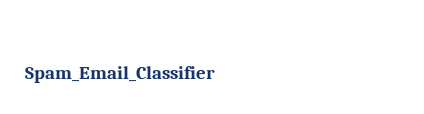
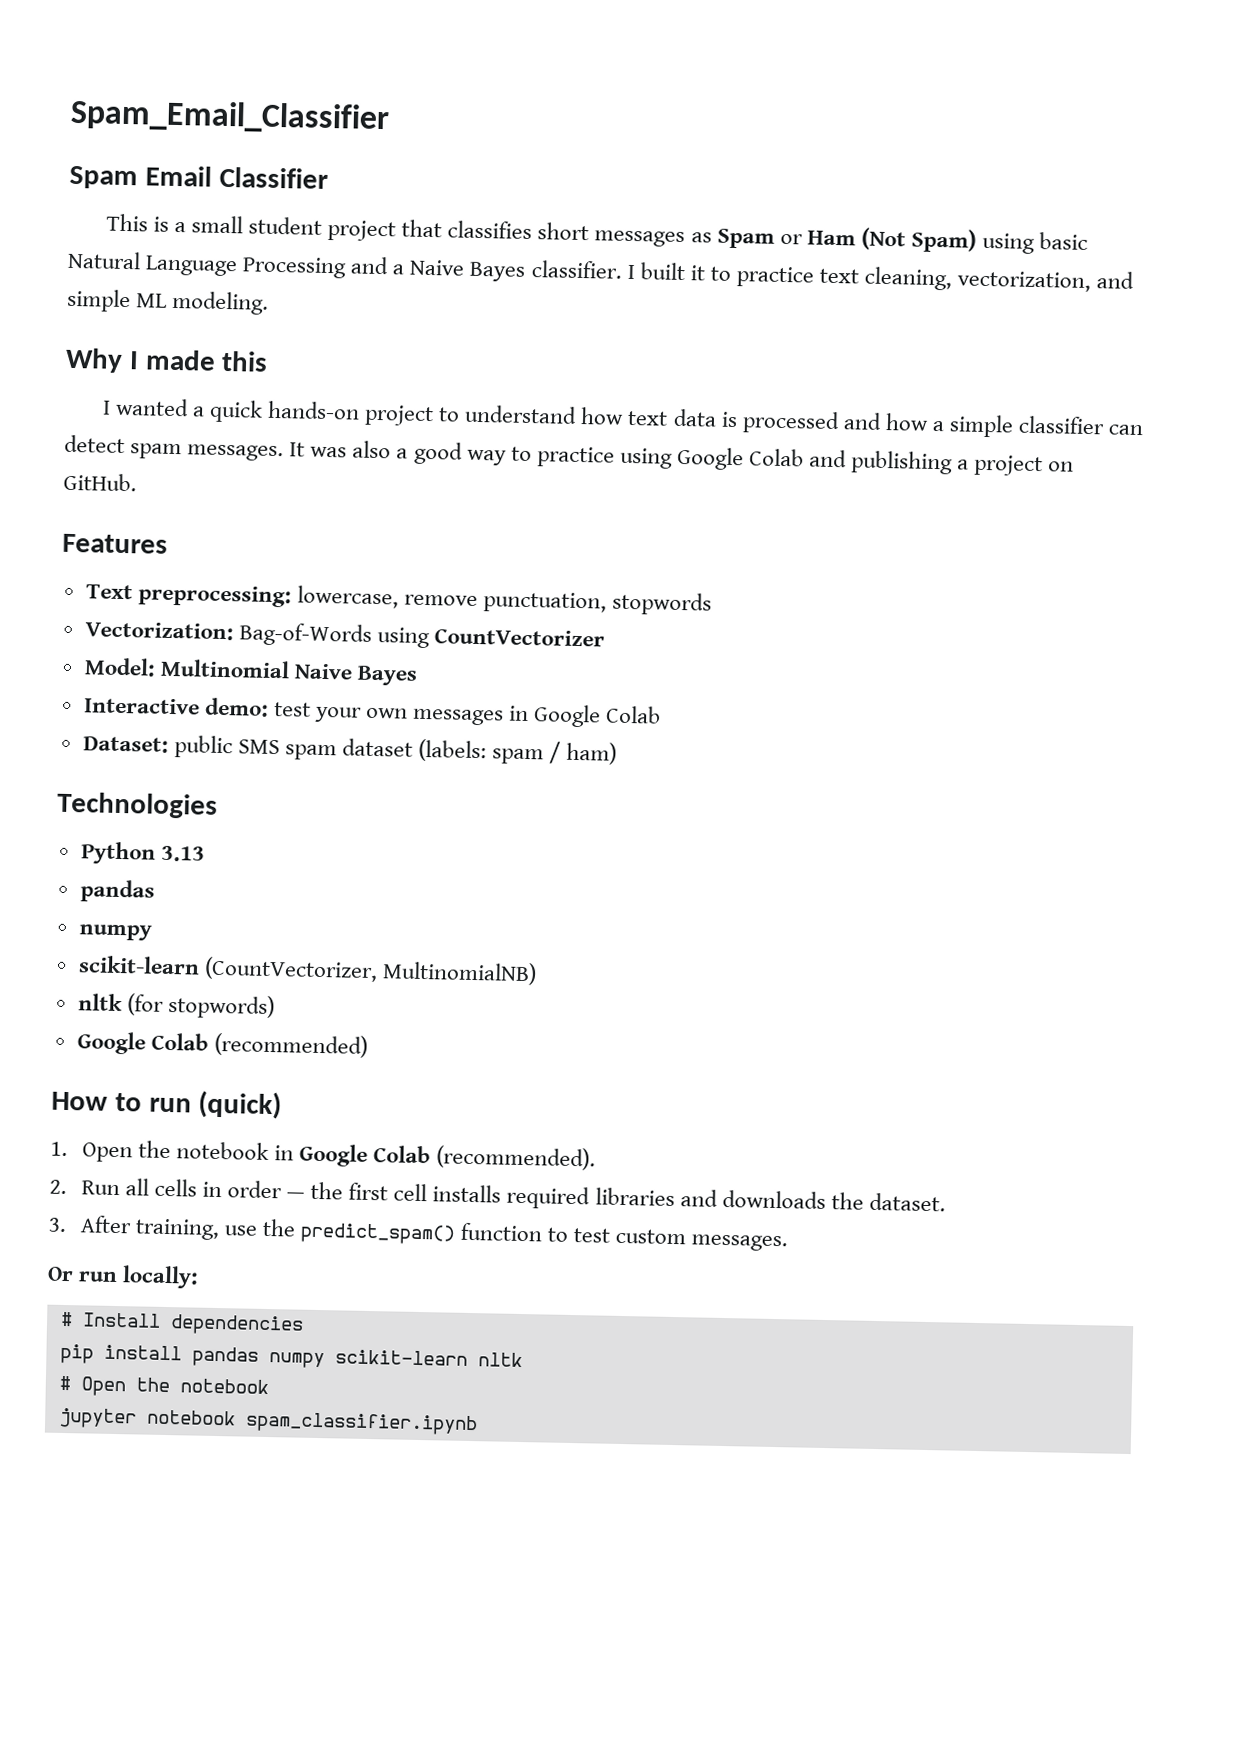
+ Spam Email Classifier
+ This is a small student project that classifies short messages as Spam or Ham (Not Spam) using basic Natural Language Processing and a Naive Bayes classifier. I built it to practice text cleaning, vectorization, and simple ML modeling.
+ Why I made this
+ I wanted a quick hands-on project to understand how text data is processed and how a simple classifier can detect spam messages. It was also a good way to practice using Google Colab and publishing a project on GitHub.
+ Features
+ Text preprocessing: lowercase, remove punctuation, stopwords
+ Vectorization: Bag-of-Words using CountVectorizer
+ Model: Multinomial Naive Bayes
+ Interactive demo: test your own messages in Google Colab
+ Dataset: public SMS spam dataset (labels: spam / ham)
+ Technologies
+ Python 3.13
+ pandas
+ numpy
+ scikit-learn (CountVectorizer, MultinomialNB)
+ nltk (for stopwords)
+ Google Colab (recommended)
+ How to run (quick)
+ 1. Open the notebook in Google Colab (recommended).
+ 2. Run all cells in order — the first cell installs required libraries and downloads the dataset.
+ 3. After training, use the predict_spam() function to test custom messages.
+ Or run locally:
+ # Install dependencies
+ pip install pandas numpy scikit-learn nltk
+ # Open the notebook
+ jupyter notebook spam_classifier.ipynb

